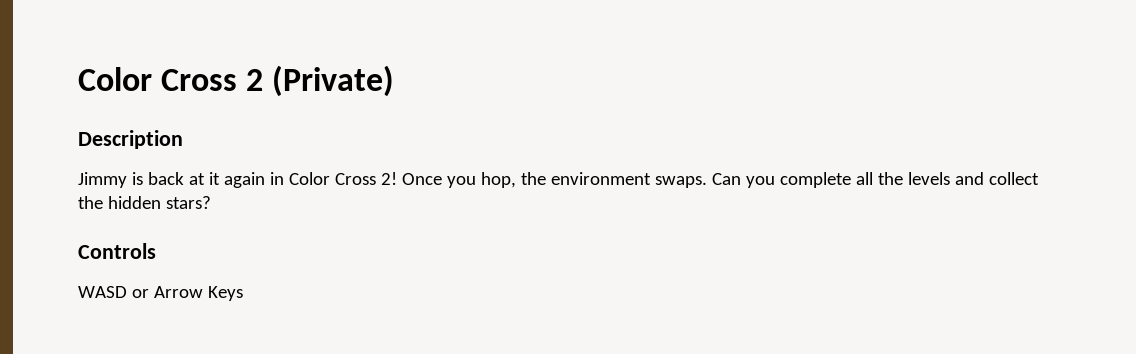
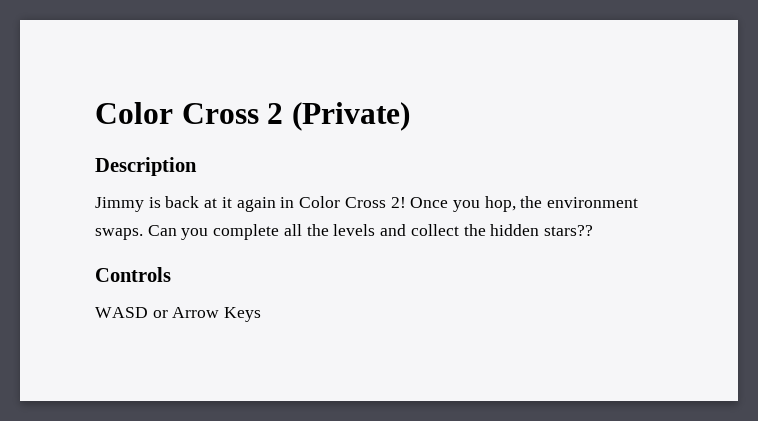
- Can you complete all the levels and collect the hidden stars?
+ Can you complete all the levels and collect the hidden stars??

